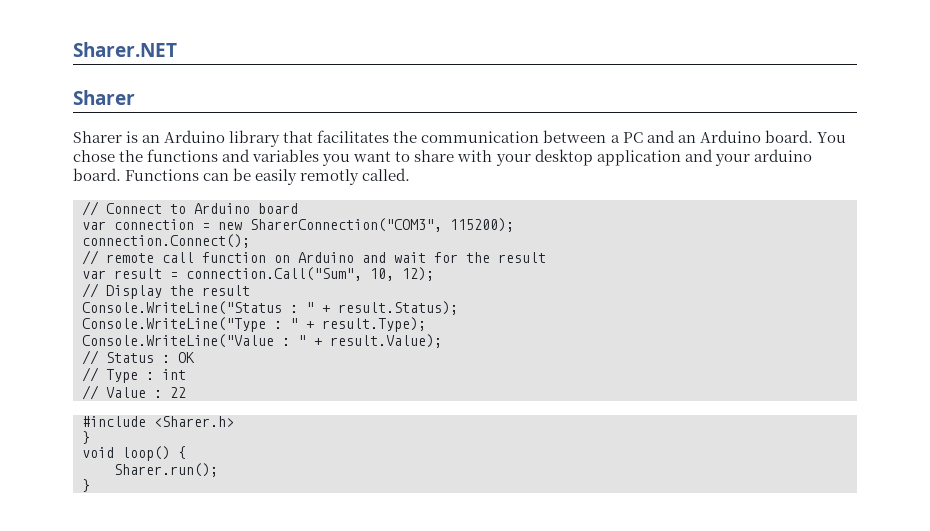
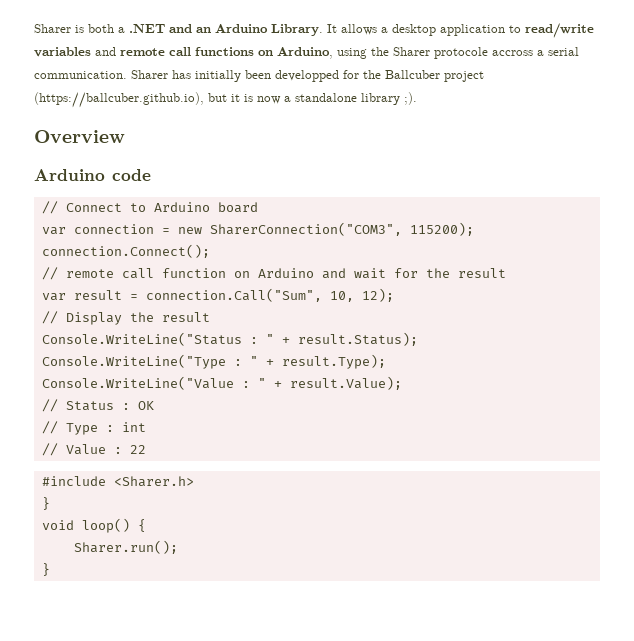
- Sharer.NET
- Sharer
- Sharer is an Arduino library that facilitates the communication between a PC and an Arduino board. You chose the functions and variables you want to share with your desktop application and your arduino board. Functions can be easily remotly called.
+ Sharer is both a .NET and an Arduino Library. It allows a desktop application to read/write variables and remote call functions on Arduino, using the Sharer protocole accross a serial communication. Sharer has initially been developped for the Ballcuber project (https://ballcuber.github.io), but it is now a standalone library ;).
+ Overview
+ Arduino code

